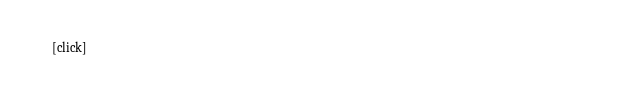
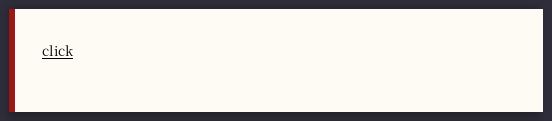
- [click]
+ click

